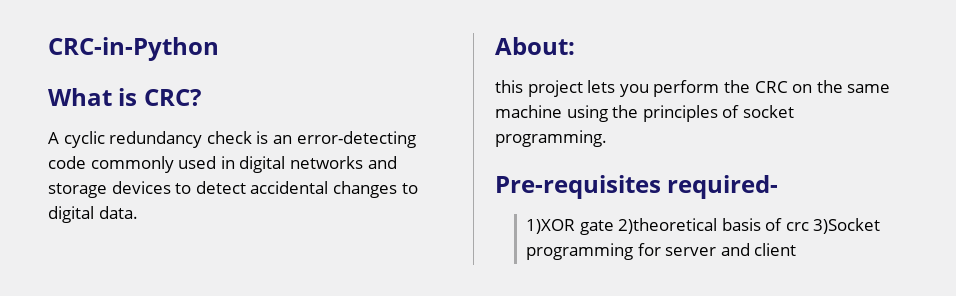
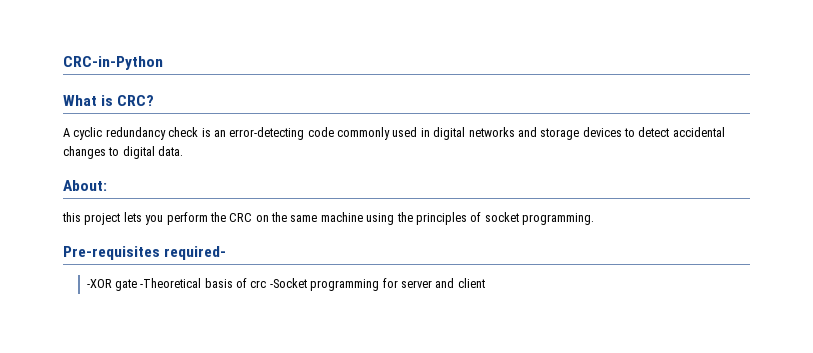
- 1)XOR gate 2)theoretical basis of crc 3)Socket programming for server and client
+ -XOR gate -Theoretical basis of crc -Socket programming for server and client

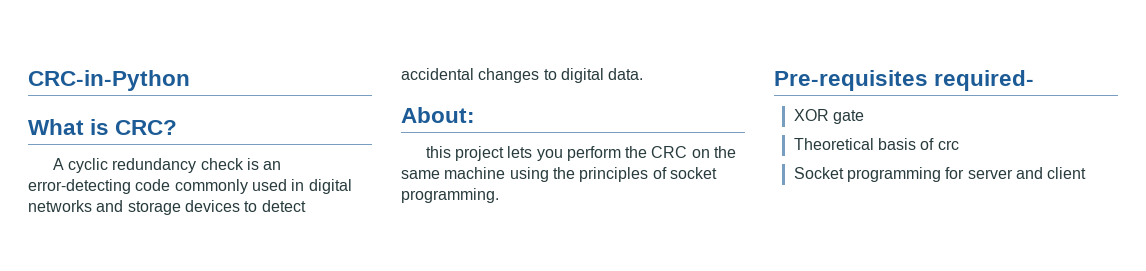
- -XOR gate -Theoretical basis of crc -Socket programming for server and client
+ XOR gate
+ Theoretical basis of crc
+ Socket programming for server and client

